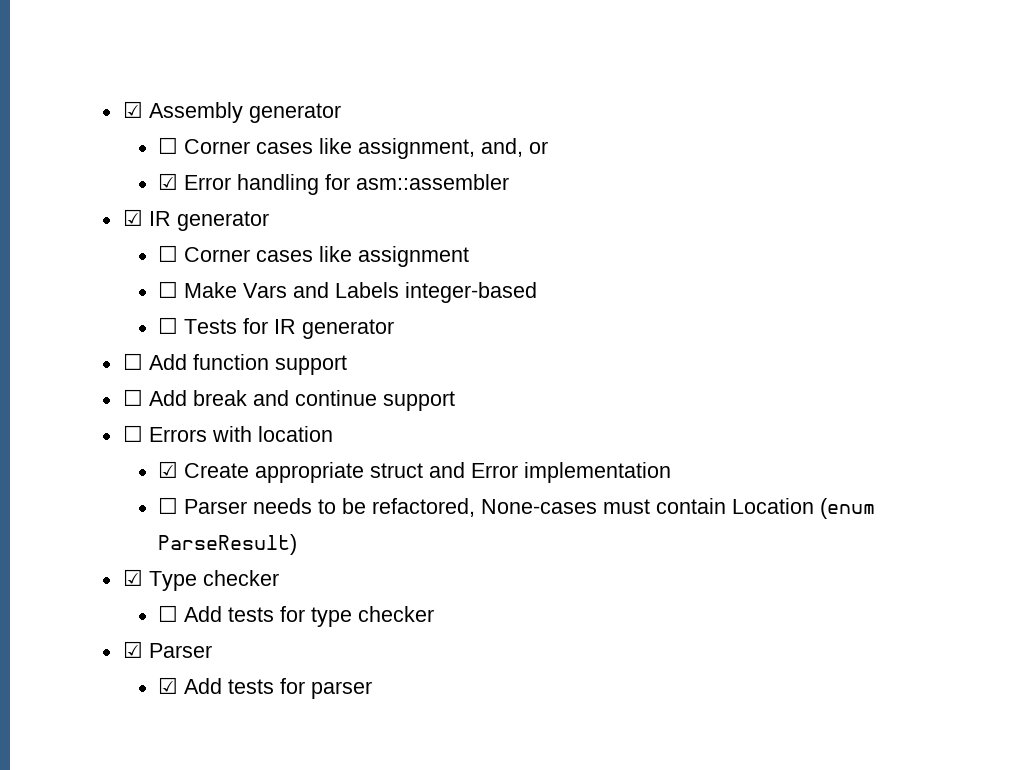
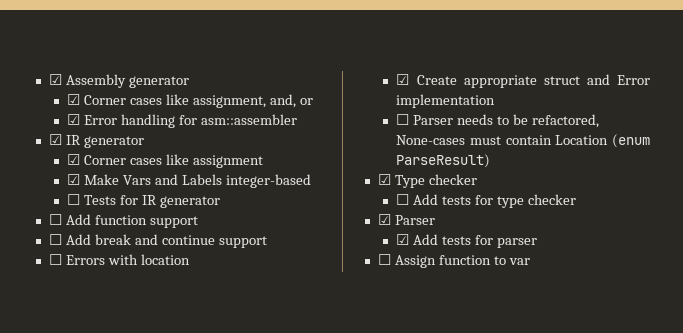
- ☐ Corner cases like assignment, and, or
+ ☑ Corner cases like assignment, and, or
- ☐ Corner cases like assignment
+ ☑ Corner cases like assignment
- ☐ Make Vars and Labels integer-based
+ ☑ Make Vars and Labels integer-based
+ ☐ Assign function to var

